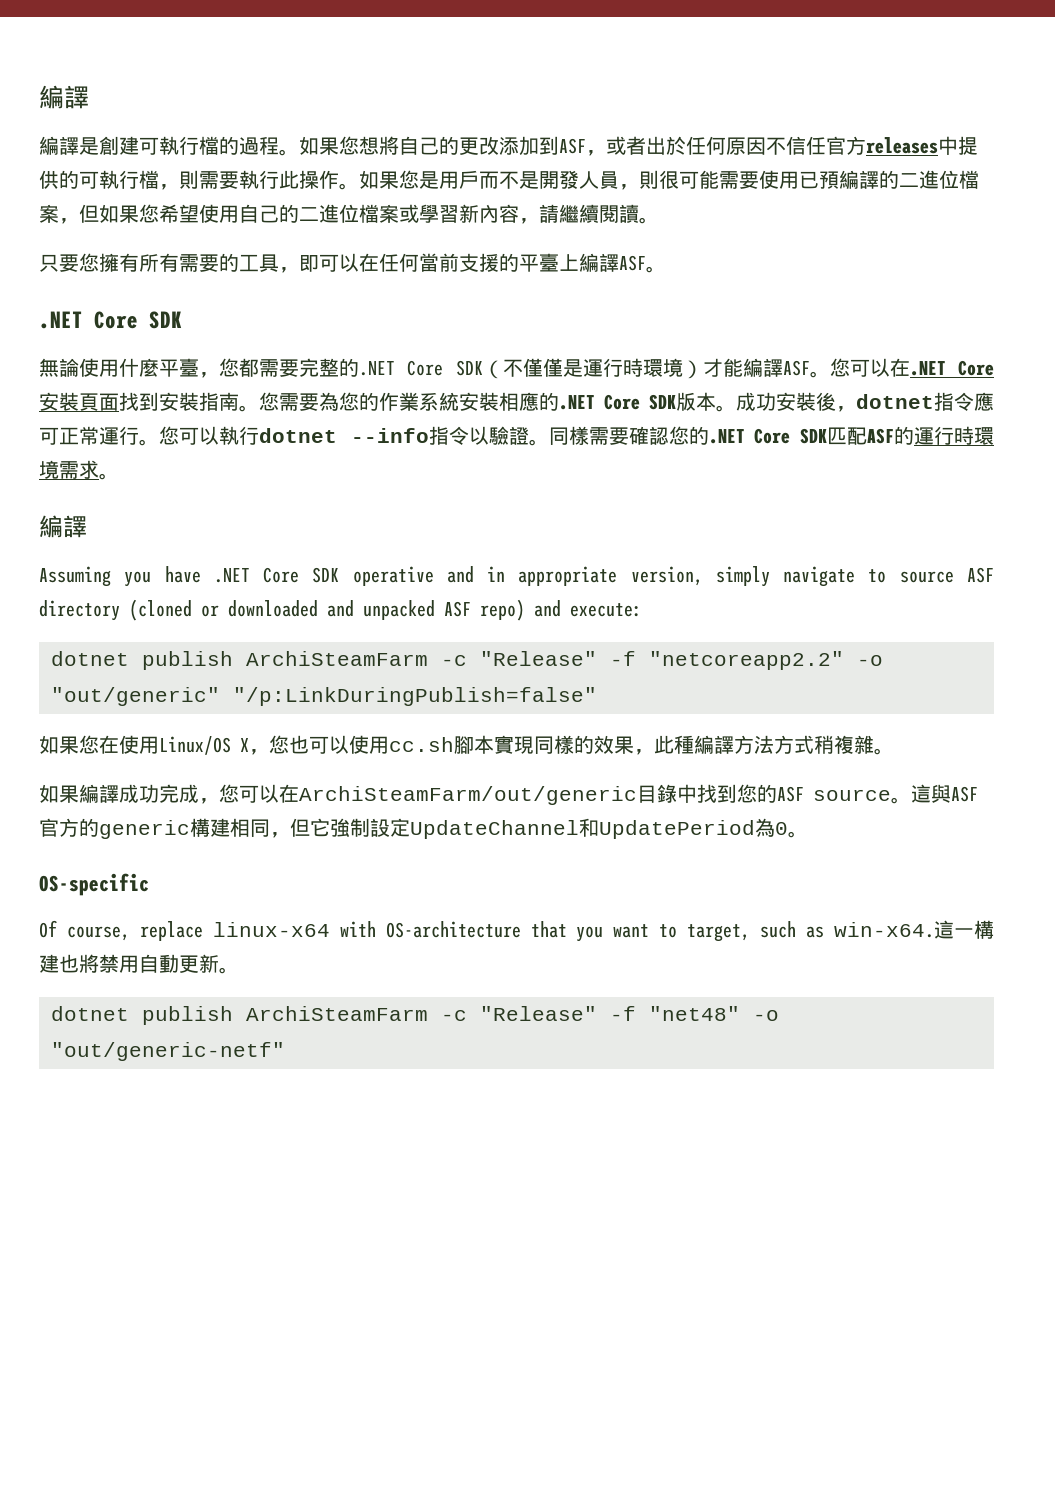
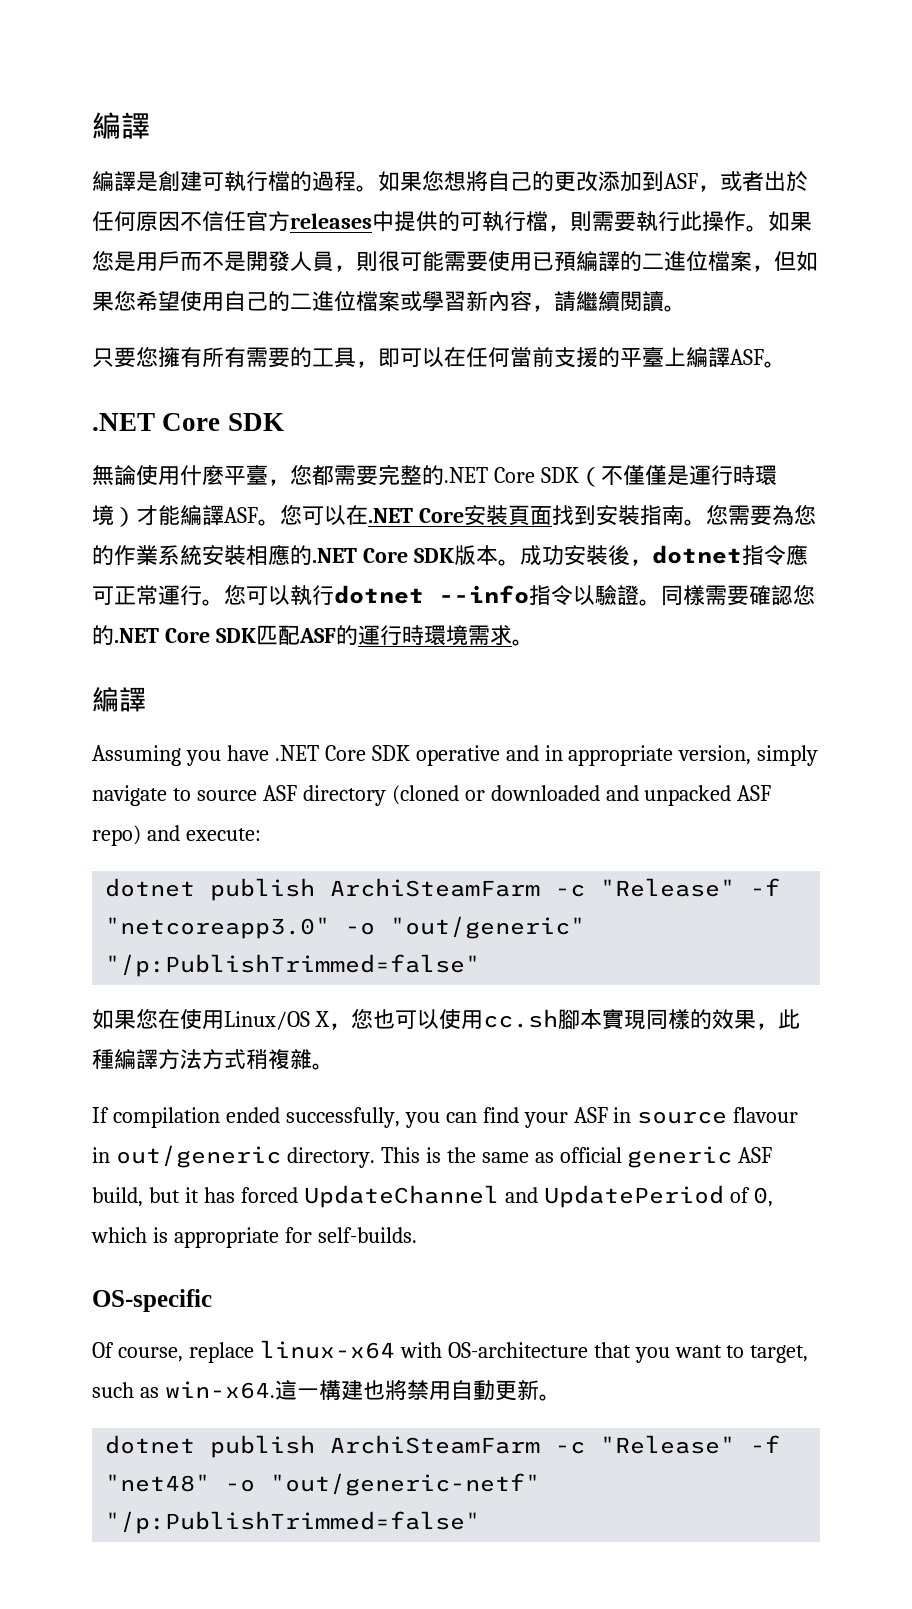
- dotnet publish ArchiSteamFarm -c "Release" -f "netcoreapp2.2" -o "out/generic" "/p:LinkDuringPublish=false"
+ dotnet publish ArchiSteamFarm -c "Release" -f "netcoreapp3.0" -o "out/generic" "/p:PublishTrimmed=false"
- 如果編譯成功完成，您可以在ArchiSteamFarm/out/generic目錄中找到您的ASF source。這與ASF官方的generic構建相同，但它強制設定UpdateChannel和UpdatePeriod為0。
+ If compilation ended successfully, you can find your ASF in source flavour in out/generic directory. This is the same as official generic ASF build, but it has forced UpdateChannel and UpdatePeriod of 0, which is appropriate for self-builds.
- dotnet publish ArchiSteamFarm -c "Release" -f "net48" -o "out/generic-netf"
+ dotnet publish ArchiSteamFarm -c "Release" -f "net48" -o "out/generic-netf" "/p:PublishTrimmed=false"

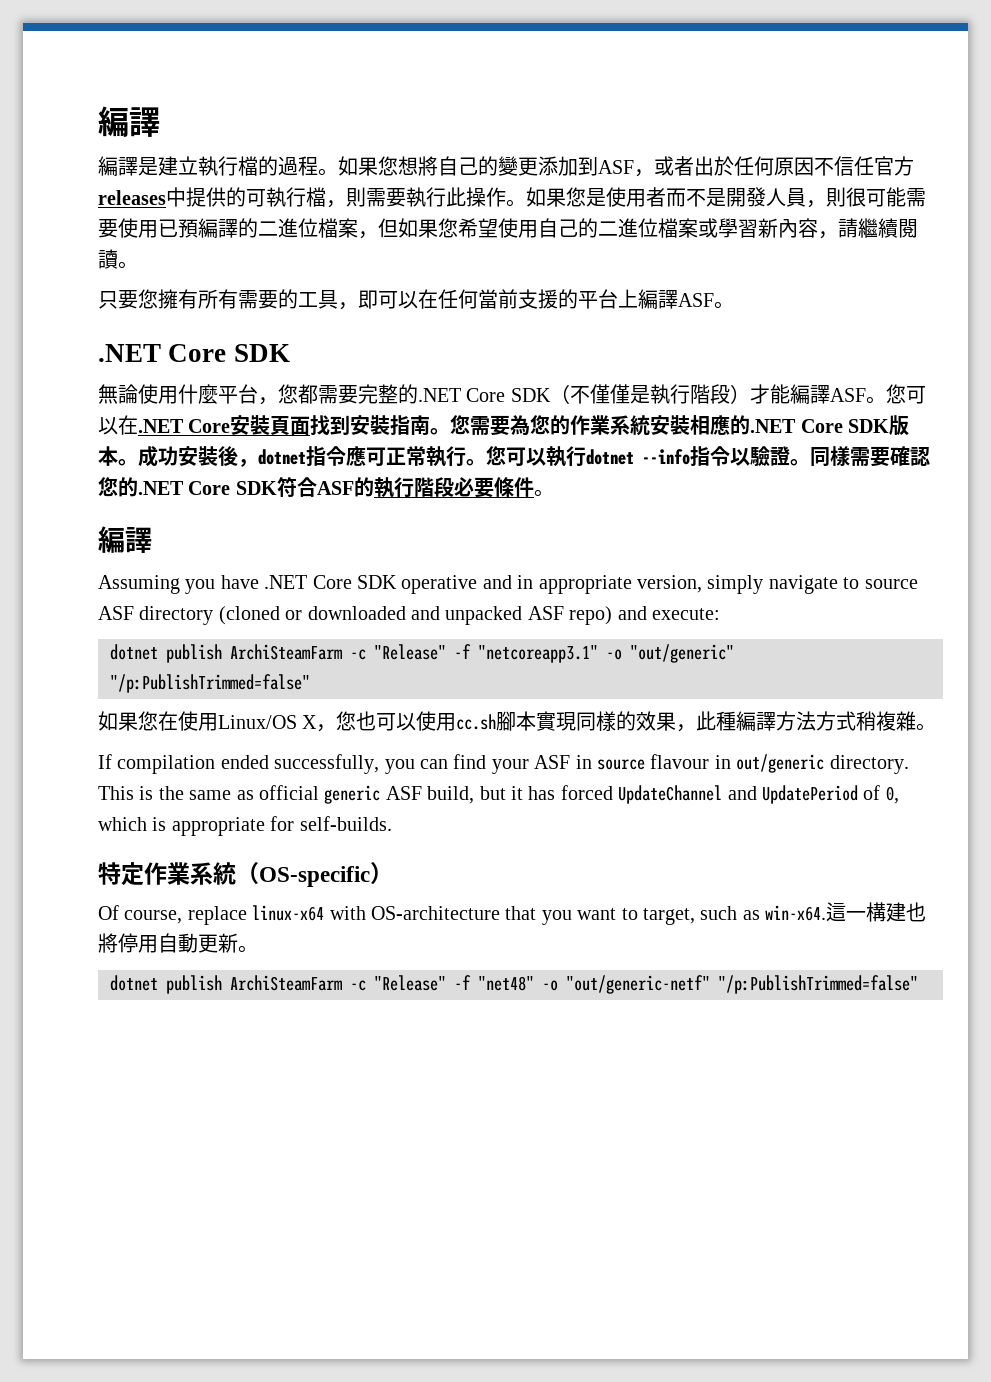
- 編譯是創建可執行檔的過程。
+ 編譯是建立執行檔的過程。
- 如果您想將自己的更改添加到ASF，或者出於任何原因不信任官方releases中提供的可執行檔，則需要執行此操作。
+ 如果您想將自己的變更添加到ASF，或者出於任何原因不信任官方releases中提供的可執行檔，則需要執行此操作。
- 如果您是用戶而不是開發人員，則很可能需要使用已預編譯的二進位檔案，但如果您希望使用自己的二進位檔案或學習新內容，請繼續閱讀。
+ 如果您是使用者而不是開發人員，則很可能需要使用已預編譯的二進位檔案，但如果您希望使用自己的二進位檔案或學習新內容，請繼續閱讀。
- 只要您擁有所有需要的工具，即可以在任何當前支援的平臺上編譯ASF。
+ 只要您擁有所有需要的工具，即可以在任何當前支援的平台上編譯ASF。
- 無論使用什麼平臺，您都需要完整的.NET Core SDK（不僅僅是運行時環境）才能編譯ASF。
+ 無論使用什麼平台，您都需要完整的.NET Core SDK（不僅僅是執行階段）才能編譯ASF。
- 成功安裝後，dotnet指令應可正常運行。
+ 成功安裝後，dotnet指令應可正常執行。
- 同樣需要確認您的.NET Core SDK匹配ASF的運行時環境需求。
+ 同樣需要確認您的.NET Core SDK符合ASF的執行階段必要條件。
- dotnet publish ArchiSteamFarm -c "Release" -f "netcoreapp3.0" -o "out/generic" "/p:PublishTrimmed=false"
+ dotnet publish ArchiSteamFarm -c "Release" -f "netcoreapp3.1" -o "out/generic" "/p:PublishTrimmed=false"
- OS-specific
+ 特定作業系統（OS-specific）
- 這一構建也將禁用自動更新。
+ 這一構建也將停用自動更新。

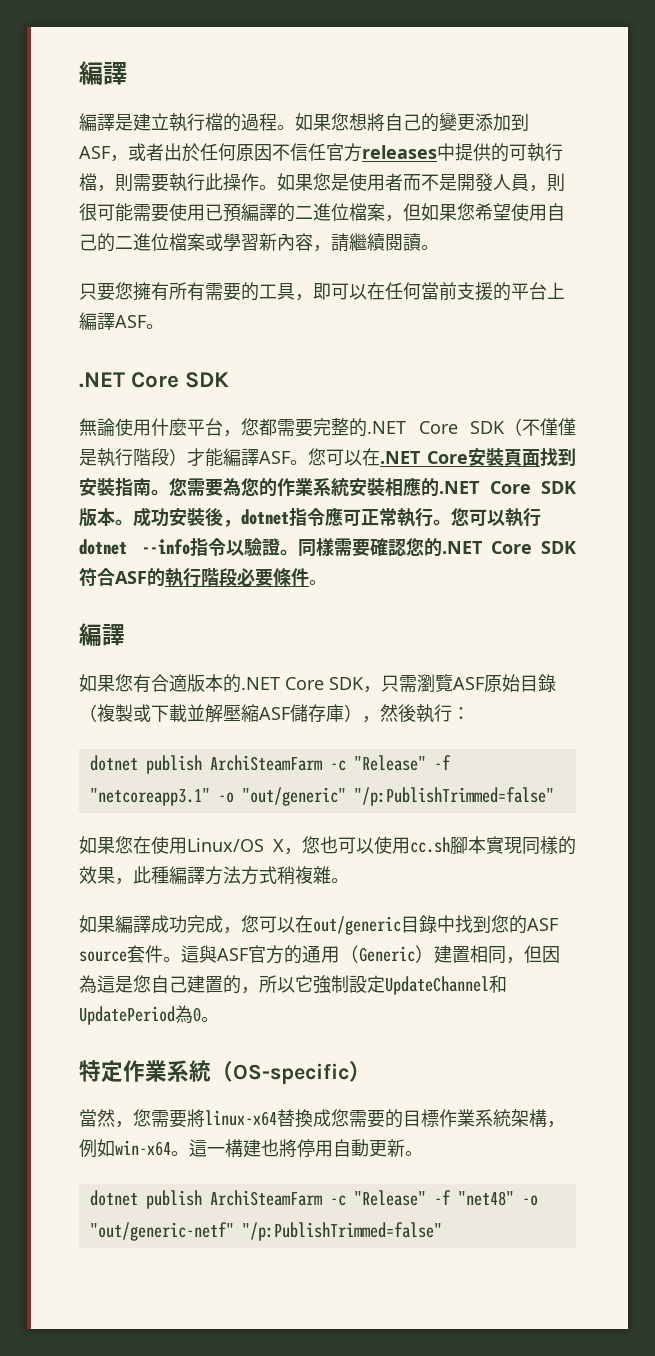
- Assuming you have .NET Core SDK operative and in appropriate version, simply navigate to source ASF directory (cloned or downloaded and unpacked ASF repo) and execute:
+ 如果您有合適版本的.NET Core SDK，只需瀏覽ASF原始目錄（複製或下載並解壓縮ASF儲存庫），然後執行：
- If compilation ended successfully, you can find your ASF in source flavour in out/generic directory. This is the same as official generic ASF build, but it has forced UpdateChannel and UpdatePeriod of 0, which is appropriate for self-builds.
+ 如果編譯成功完成，您可以在out/generic目錄中找到您的ASF source套件。這與ASF官方的通用（Generic）建置相同，但因為這是您自己建置的，所以它強制設定UpdateChannel和UpdatePeriod為0。
- Of course, replace linux-x64 with OS-architecture that you want to target, such as win-x64.
+ 當然，您需要將linux-x64替換成您需要的目標作業系統架構，例如win-x64。

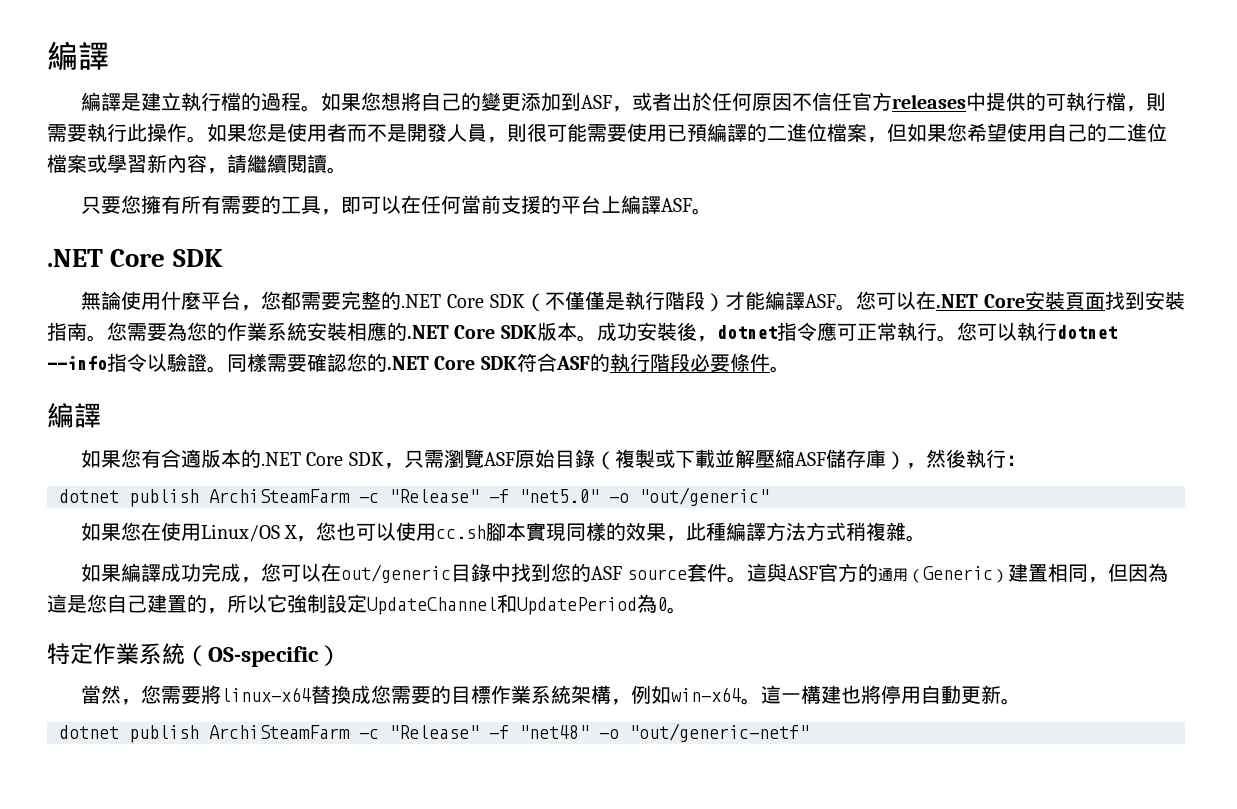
- dotnet publish ArchiSteamFarm -c "Release" -f "netcoreapp3.1" -o "out/generic" "/p:PublishTrimmed=false"
+ dotnet publish ArchiSteamFarm -c "Release" -f "net5.0" -o "out/generic"
- dotnet publish ArchiSteamFarm -c "Release" -f "net48" -o "out/generic-netf" "/p:PublishTrimmed=false"
+ dotnet publish ArchiSteamFarm -c "Release" -f "net48" -o "out/generic-netf"

